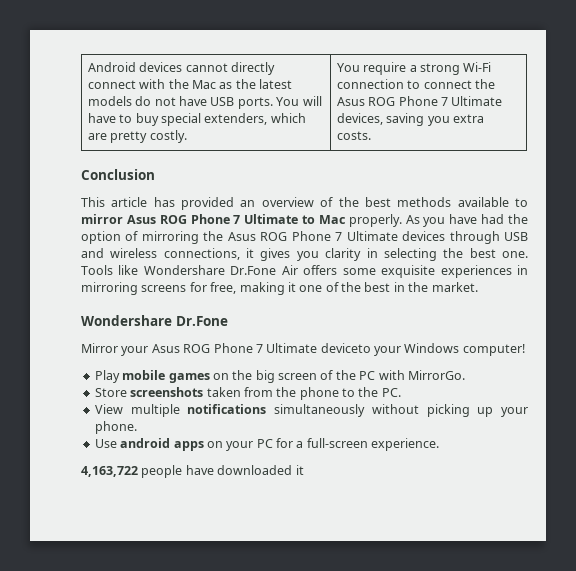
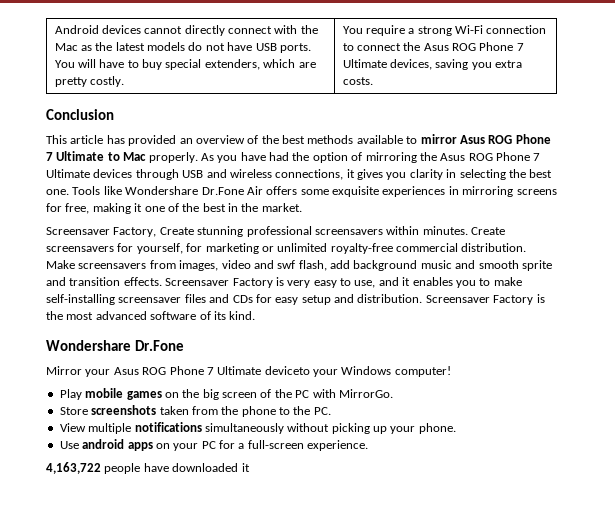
+ Screensaver Factory, Create stunning professional screensavers within minutes. Create screensavers for yourself, for marketing or unlimited royalty-free commercial distribution. Make screensavers from images, video and swf flash, add background music and smooth sprite and transition effects. Screensaver Factory is very easy to use, and it enables you to make self-installing screensaver files and CDs for easy setup and distribution. Screensaver Factory is the most advanced software of its kind.

